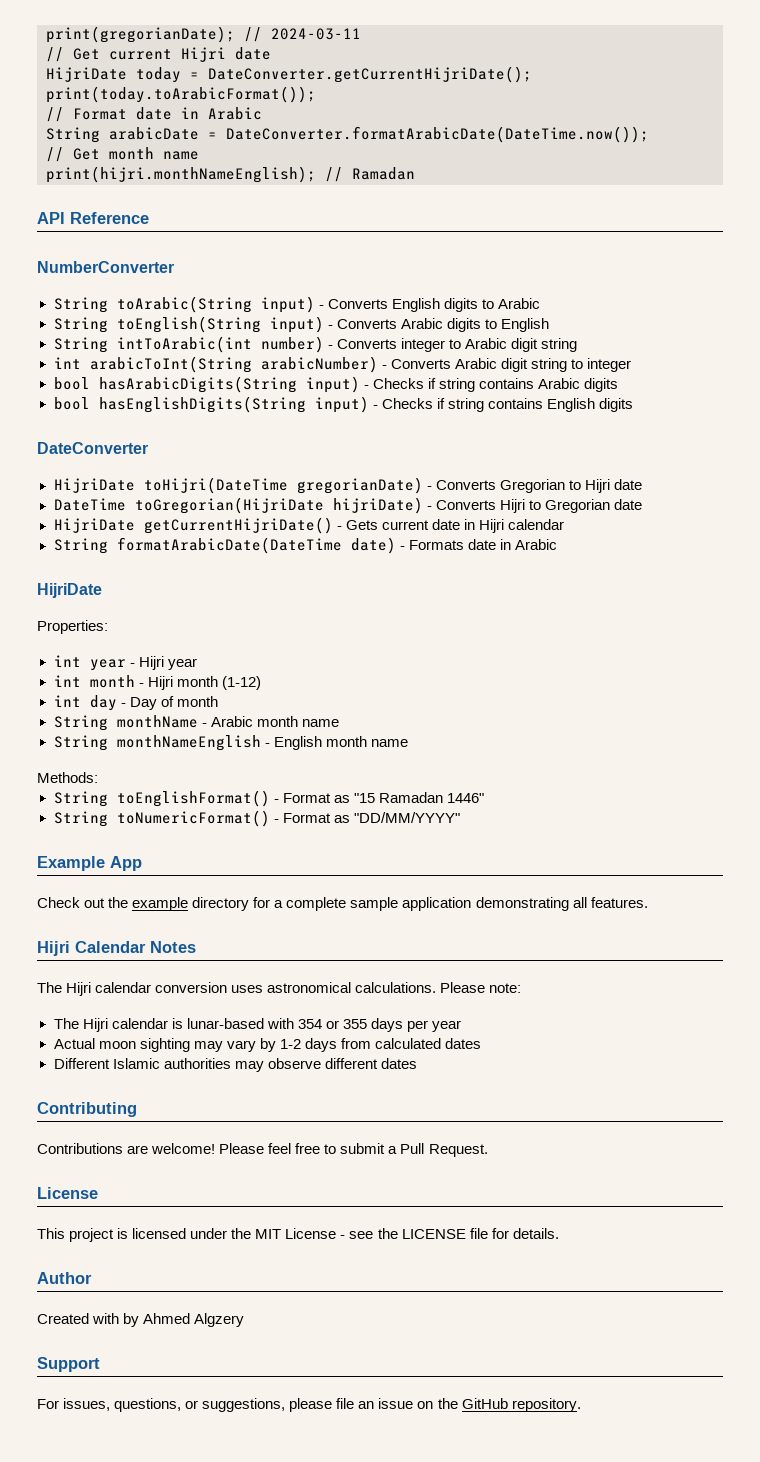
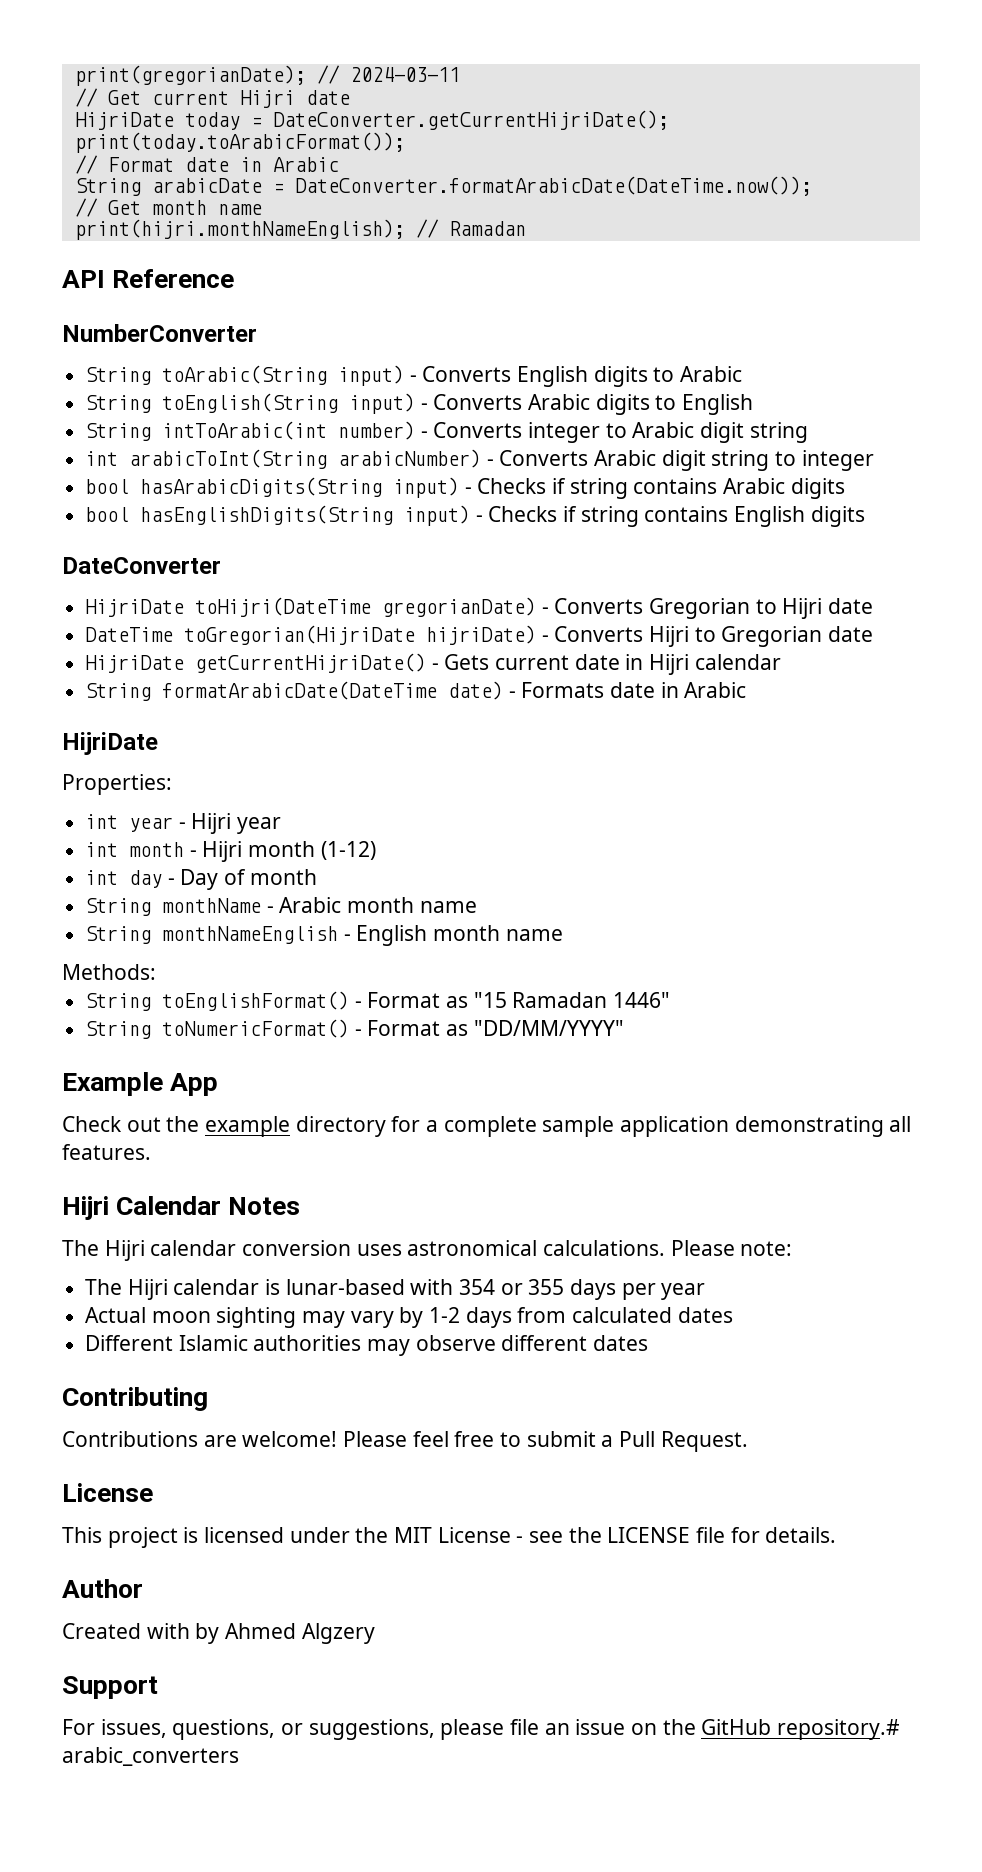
- For issues, questions, or suggestions, please file an issue on the GitHub repository.
+ For issues, questions, or suggestions, please file an issue on the GitHub repository.# arabic_converters

